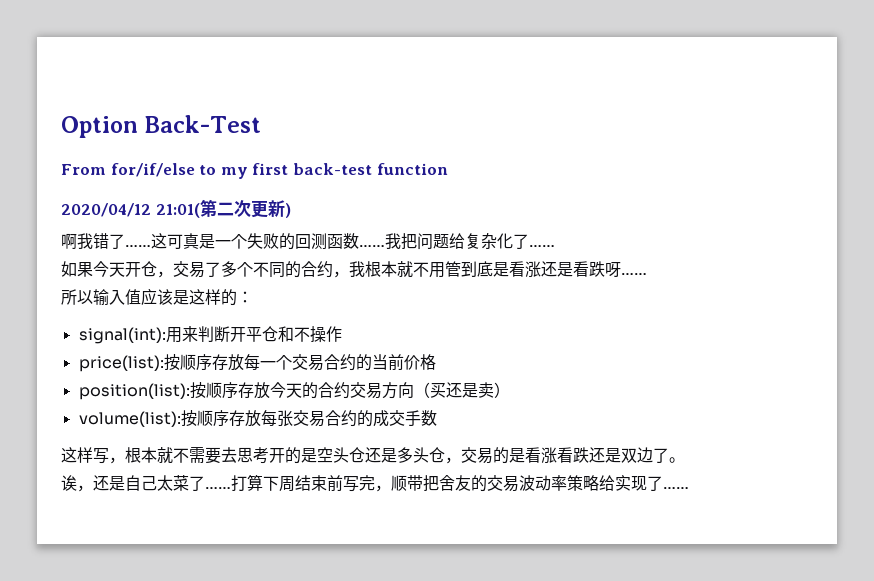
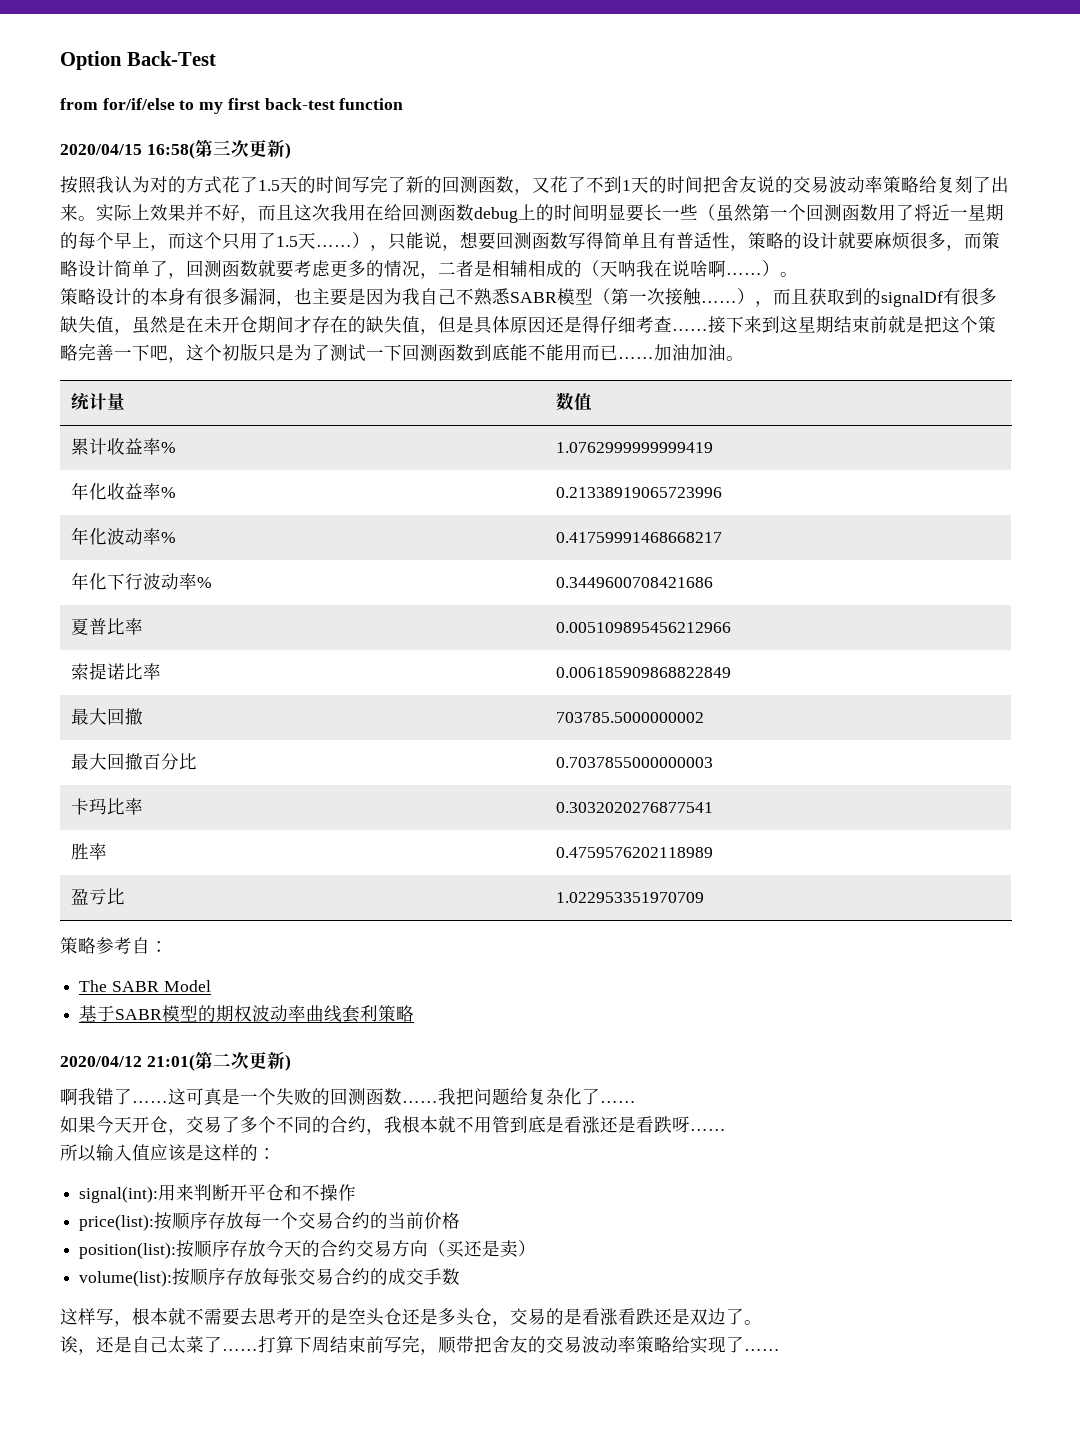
- From for/if/else to my first back-test function
+ from for/if/else to my first back-test function
+ 2020/04/15 16:58(第三次更新)
+ 按照我认为对的方式花了1.5天的时间写完了新的回测函数，又花了不到1天的时间把舍友说的交易波动率策略给复刻了出来。实际上效果并不好，而且这次我用在给回测函数debug上的时间明显要长一些（虽然第一个回测函数用了将近一星期的每个早上，而这个只用了1.5天……），只能说，想要回测函数写得简单且有普适性，策略的设计就要麻烦很多，而策略设计简单了，回测函数就要考虑更多的情况，二者是相辅相成的（天呐我在说啥啊……）。
+ 策略设计的本身有很多漏洞，也主要是因为我自己不熟悉SABR模型（第一次接触……），而且获取到的signalDf有很多缺失值，虽然是在未开仓期间才存在的缺失值，但是具体原因还是得仔细考查……接下来到这星期结束前就是把这个策略完善一下吧，这个初版只是为了测试一下回测函数到底能不能用而已……加油加油。
+ 统计量 | 数值
+ 累计收益率% | 1.0762999999999419
+ 年化收益率% | 0.21338919065723996
+ 年化波动率% | 0.41759991468668217
+ 年化下行波动率% | 0.3449600708421686
+ 夏普比率 | 0.005109895456212966
+ 索提诺比率 | 0.006185909868822849
+ 最大回撤 | 703785.5000000002
+ 最大回撤百分比 | 0.7037855000000003
+ 卡玛比率 | 0.3032020276877541
+ 胜率 | 0.4759576202118989
+ 盈亏比 | 1.022953351970709
+ 策略参考自：
+ The SABR Model
+ 基于SABR模型的期权波动率曲线套利策略

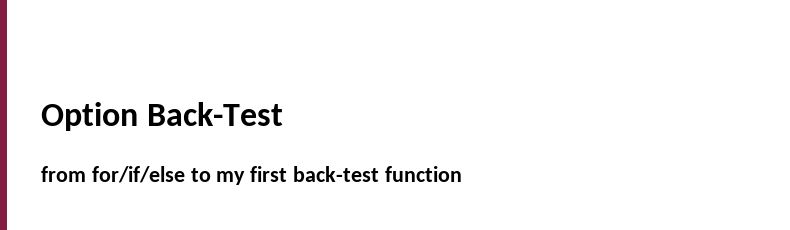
- 2020/04/15 16:58(第三次更新)
- 按照我认为对的方式花了1.5天的时间写完了新的回测函数，又花了不到1天的时间把舍友说的交易波动率策略给复刻了出来。实际上效果并不好，而且这次我用在给回测函数debug上的时间明显要长一些（虽然第一个回测函数用了将近一星期的每个早上，而这个只用了1.5天……），只能说，想要回测函数写得简单且有普适性，策略的设计就要麻烦很多，而策略设计简单了，回测函数就要考虑更多的情况，二者是相辅相成的（天呐我在说啥啊……）。
- 策略设计的本身有很多漏洞，也主要是因为我自己不熟悉SABR模型（第一次接触……），而且获取到的signalDf有很多缺失值，虽然是在未开仓期间才存在的缺失值，但是具体原因还是得仔细考查……接下来到这星期结束前就是把这个策略完善一下吧，这个初版只是为了测试一下回测函数到底能不能用而已……加油加油。
- 统计量 | 数值
- 累计收益率% | 1.0762999999999419
- 年化收益率% | 0.21338919065723996
- 年化波动率% | 0.41759991468668217
- 年化下行波动率% | 0.3449600708421686
- 夏普比率 | 0.005109895456212966
- 索提诺比率 | 0.006185909868822849
- 最大回撤 | 703785.5000000002
- 最大回撤百分比 | 0.7037855000000003
- 卡玛比率 | 0.3032020276877541
- 胜率 | 0.4759576202118989
- 盈亏比 | 1.022953351970709
- 策略参考自：
- The SABR Model
- 基于SABR模型的期权波动率曲线套利策略
- 2020/04/12 21:01(第二次更新)
- 啊我错了……这可真是一个失败的回测函数……我把问题给复杂化了……
- 如果今天开仓，交易了多个不同的合约，我根本就不用管到底是看涨还是看跌呀……
- 所以输入值应该是这样的：
- signal(int):用来判断开平仓和不操作
- price(list):按顺序存放每一个交易合约的当前价格
- position(list):按顺序存放今天的合约交易方向（买还是卖）
- volume(list):按顺序存放每张交易合约的成交手数
- 这样写，根本就不需要去思考开的是空头仓还是多头仓，交易的是看涨看跌还是双边了。
- 诶，还是自己太菜了……打算下周结束前写完，顺带把舍友的交易波动率策略给实现了……

